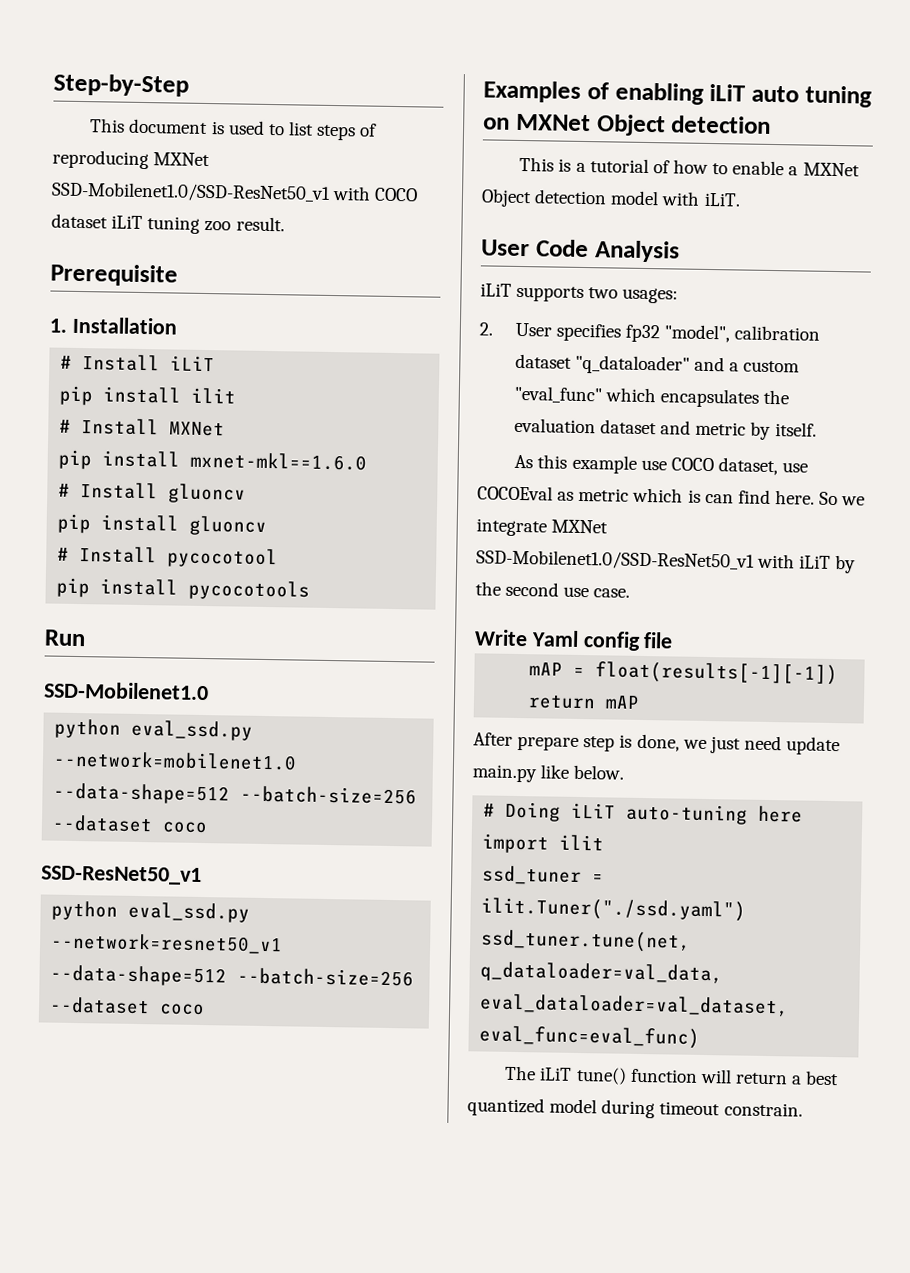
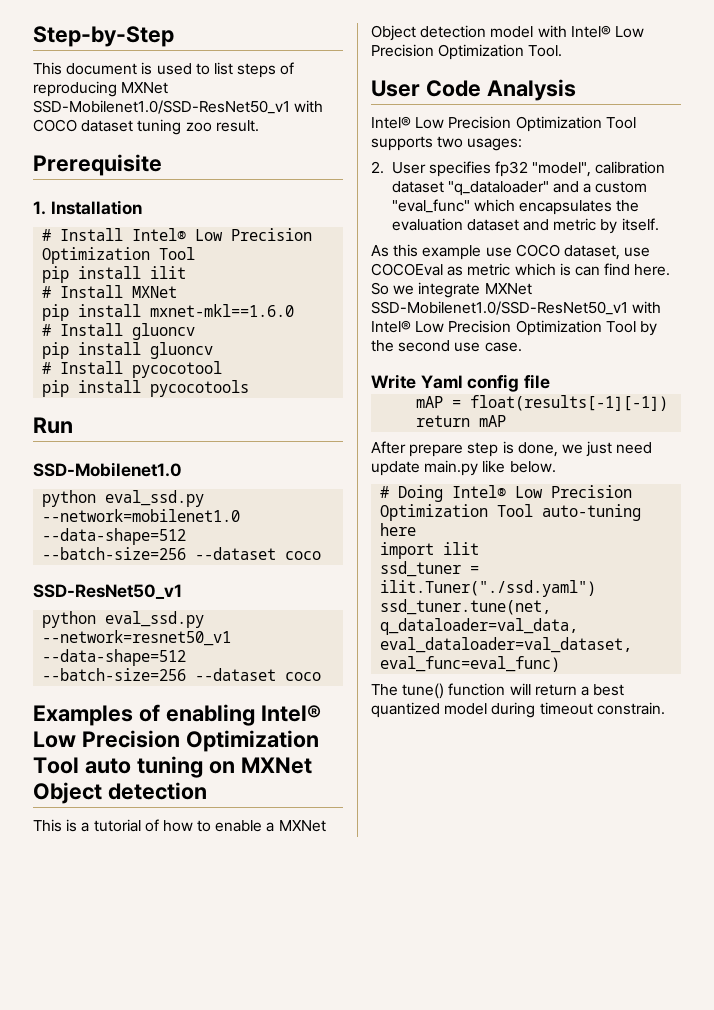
- This document is used to list steps of reproducing MXNet SSD-Mobilenet1.0/SSD-ResNet50_v1 with COCO dataset iLiT tuning zoo result.
+ This document is used to list steps of reproducing MXNet SSD-Mobilenet1.0/SSD-ResNet50_v1 with COCO dataset tuning zoo result.
- # Install iLiT
+ # Install Intel® Low Precision Optimization Tool
- Examples of enabling iLiT auto tuning on MXNet Object detection
+ Examples of enabling Intel® Low Precision Optimization Tool auto tuning on MXNet Object detection
- This is a tutorial of how to enable a MXNet Object detection model with iLiT.
+ This is a tutorial of how to enable a MXNet Object detection model with Intel® Low Precision Optimization Tool.
  User Code Analysis
- iLiT supports two usages:
+ Intel® Low Precision Optimization Tool supports two usages:
- So we integrate MXNet SSD-Mobilenet1.0/SSD-ResNet50_v1 with iLiT by the second use case.
+ So we integrate MXNet SSD-Mobilenet1.0/SSD-ResNet50_v1 with Intel® Low Precision Optimization Tool by the second use case.
- # Doing iLiT auto-tuning here
+ # Doing Intel® Low Precision Optimization Tool auto-tuning here
- The iLiT tune() function will return a best quantized model during timeout constrain.
+ The tune() function will return a best quantized model during timeout constrain.

